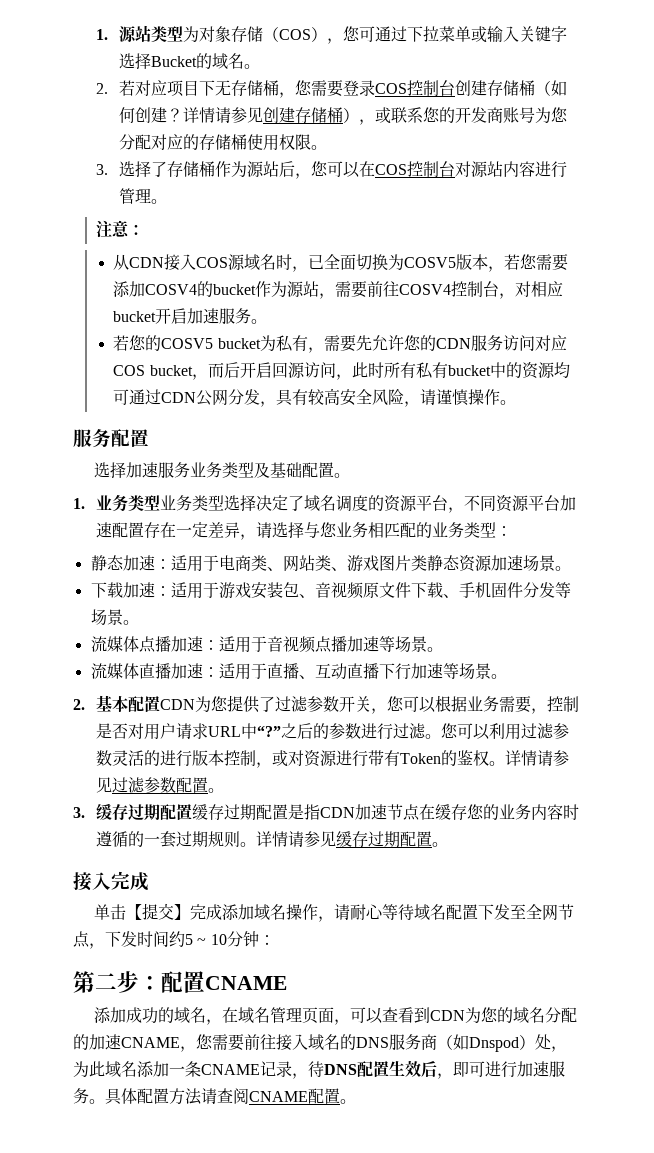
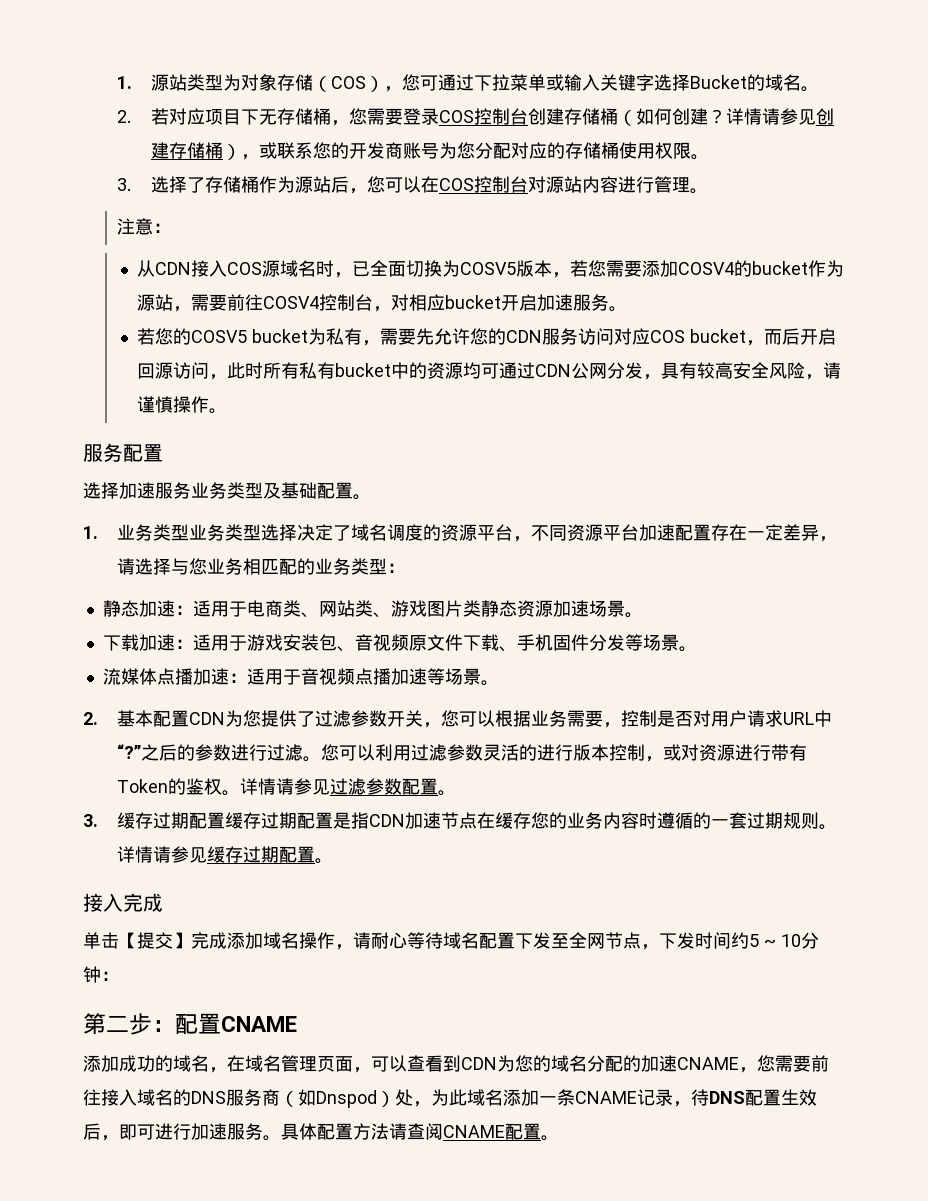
- 流媒体直播加速：适用于直播、互动直播下行加速等场景。

